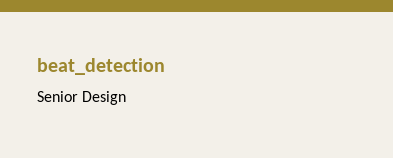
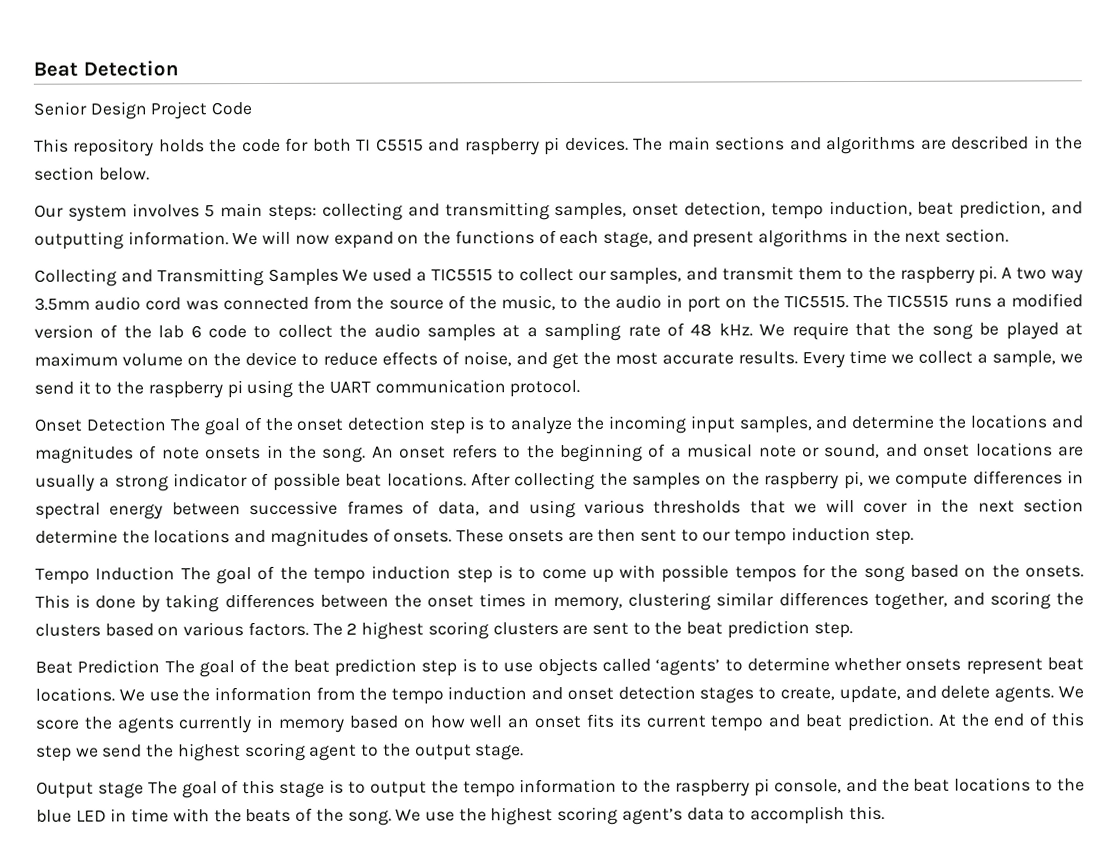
- beat_detection
+ Beat Detection
- Senior Design
+ Senior Design Project Code
+ This repository holds the code for both TI C5515 and raspberry pi devices. The main sections and algorithms are described in the section below.
+ Our system involves 5 main steps: collecting and transmitting samples, onset detection, tempo induction, beat prediction, and outputting information. We will now expand on the functions of each stage, and present algorithms in the next section.
+ Collecting and Transmitting Samples We used a TIC5515 to collect our samples, and transmit them to the raspberry pi. A two way 3.5mm audio cord was connected from the source of the music, to the audio in port on the TIC5515. The TIC5515 runs a modified version of the lab 6 code to collect the audio samples at a sampling rate of 48 kHz. We require that the song be played at maximum volume on the device to reduce effects of noise, and get the most accurate results. Every time we collect a sample, we send it to the raspberry pi using the UART communication protocol.
+ Onset Detection The goal of the onset detection step is to analyze the incoming input samples, and determine the locations and magnitudes of note onsets in the song. An onset refers to the beginning of a musical note or sound, and onset locations are usually a strong indicator of possible beat locations. After collecting the samples on the raspberry pi, we compute differences in spectral energy between successive frames of data, and using various thresholds that we will cover in the next section determine the locations and magnitudes of onsets. These onsets are then sent to our tempo induction step.
+ Tempo Induction The goal of the tempo induction step is to come up with possible tempos for the song based on the onsets. This is done by taking differences between the onset times in memory, clustering similar differences together, and scoring the clusters based on various factors. The 2 highest scoring clusters are sent to the beat prediction step.
+ Beat Prediction The goal of the beat prediction step is to use objects called ‘agents’ to determine whether onsets represent beat locations. We use the information from the tempo induction and onset detection stages to create, update, and delete agents. We score the agents currently in memory based on how well an onset fits its current tempo and beat prediction. At the end of this step we send the highest scoring agent to the output stage.
+ Output stage The goal of this stage is to output the tempo information to the raspberry pi console, and the beat locations to the blue LED in time with the beats of the song. We use the highest scoring agent’s data to accomplish this.

